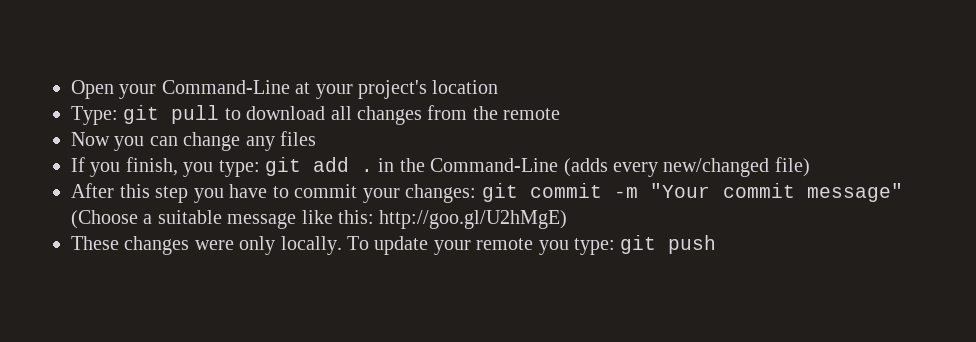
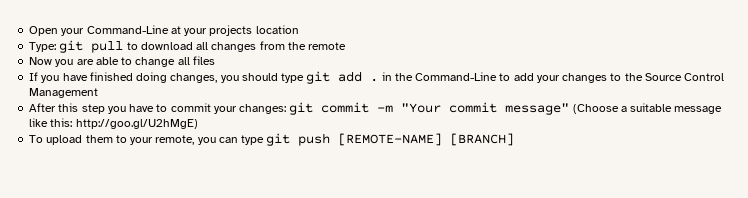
- Open your Command-Line at your project's location
+ Open your Command-Line at your projects location
- Now you can change any files
- If you finish, you type: git add . in the Command-Line (adds every new/changed file)
+ Now you are able to change all files
+ If you have finished doing changes, you should type git add . in the Command-Line to add your changes to the Source Control Management
- These changes were only locally. To update your remote you type: git push
+ To upload them to your remote, you can type git push [REMOTE-NAME] [BRANCH]

